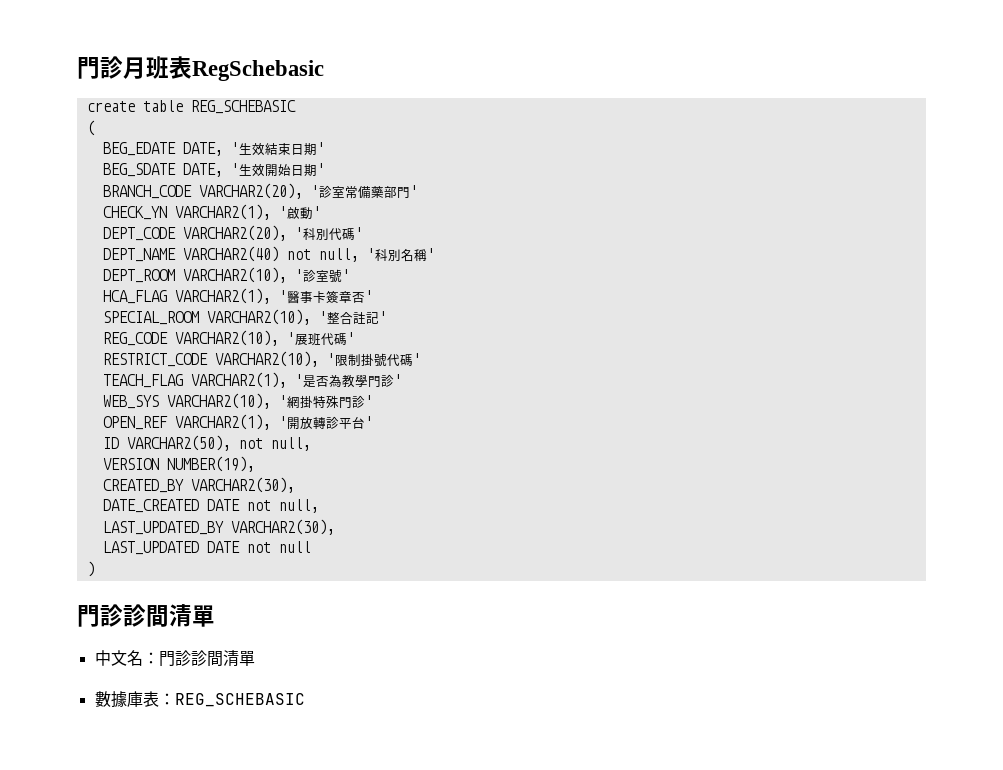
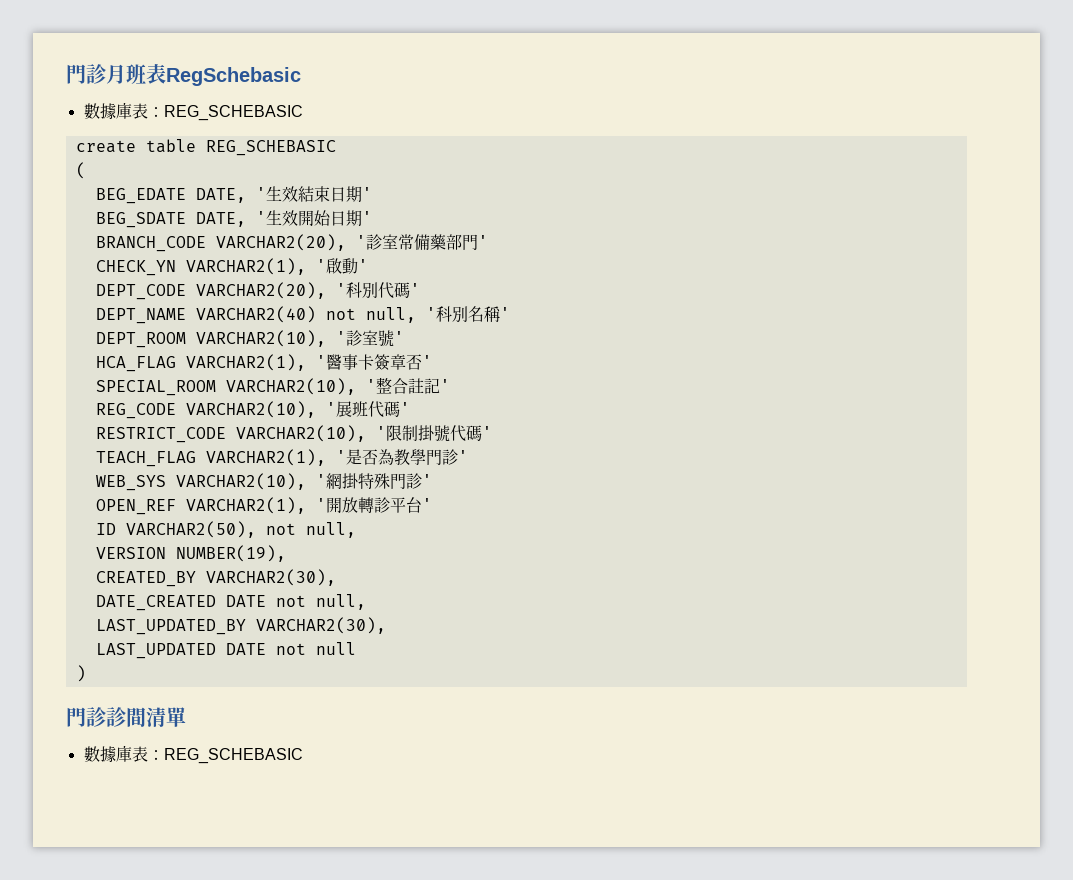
  門診月班表RegSchebasic
+ 數據庫表：REG_SCHEBASIC
- 中文名：門診診間清單

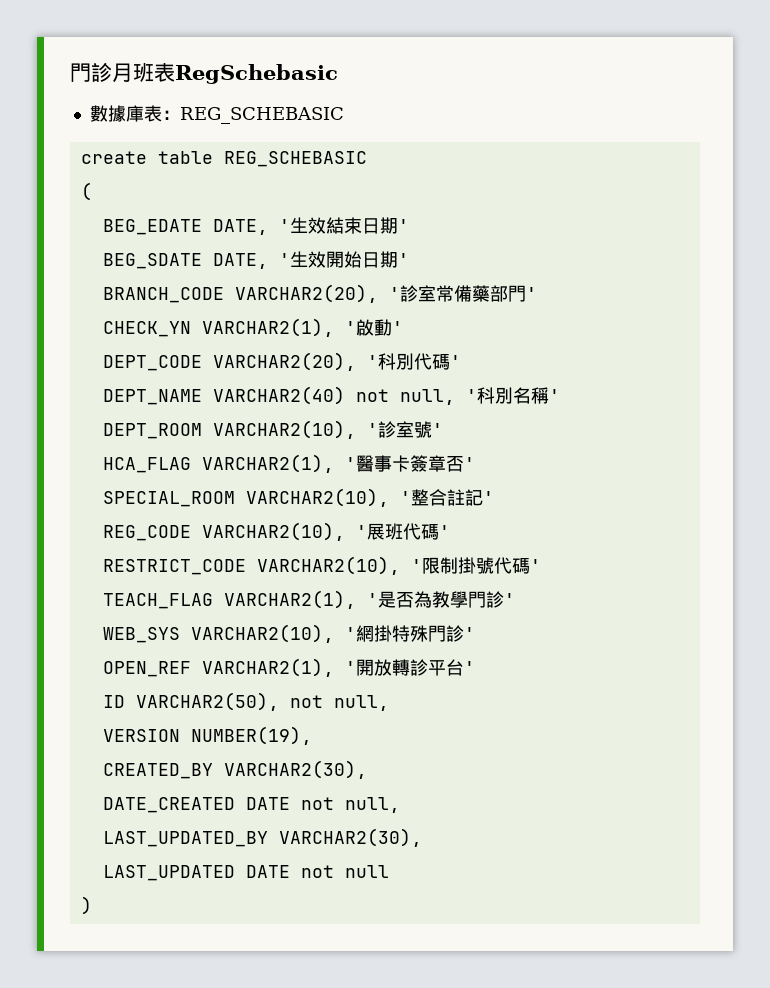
- 門診診間清單
- 數據庫表：REG_SCHEBASIC

